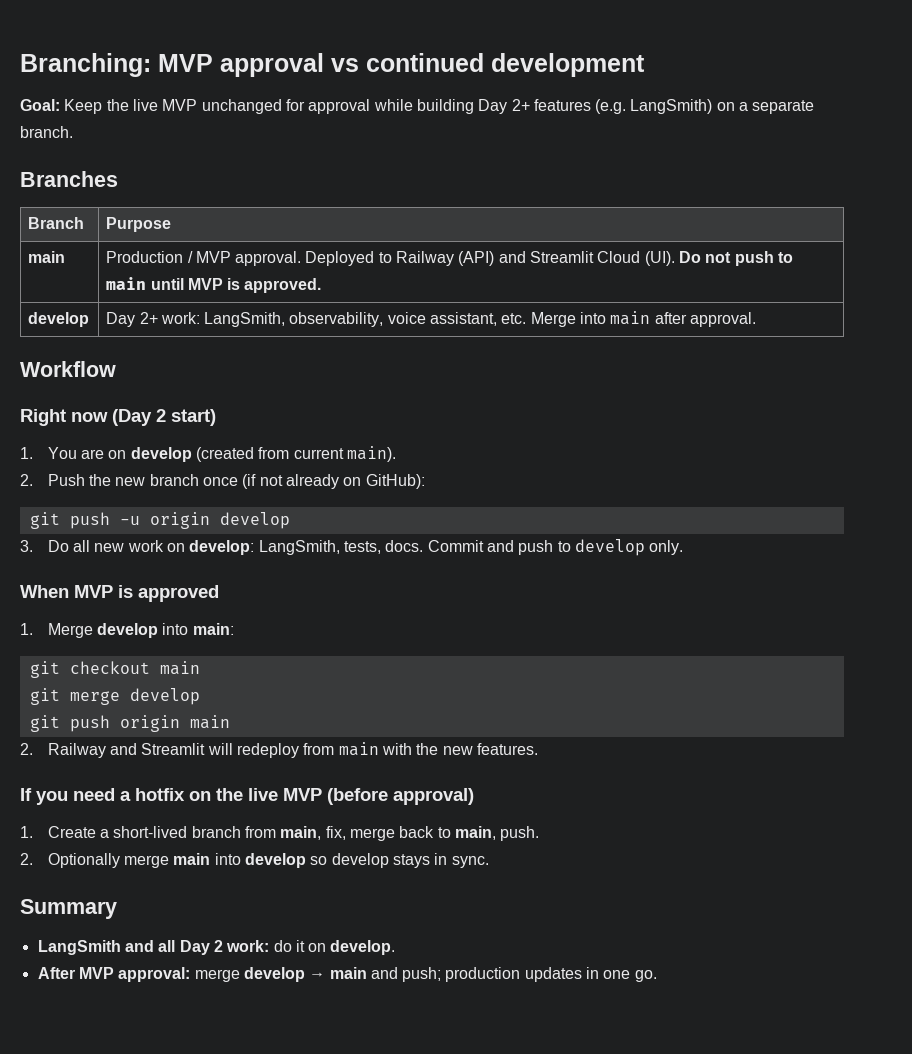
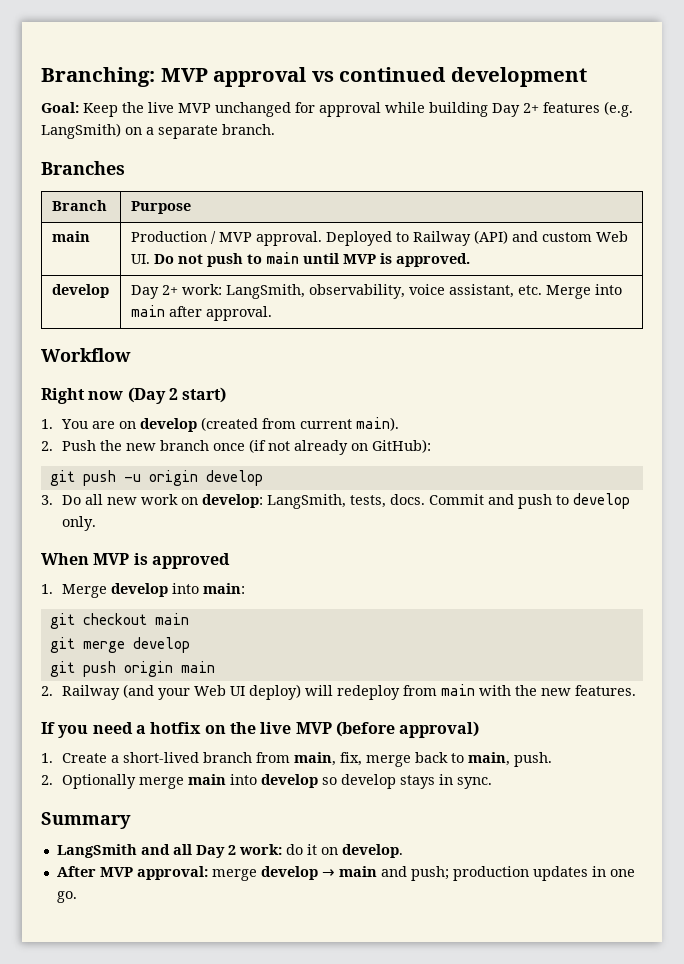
- main | Production / MVP approval. Deployed to Railway (API) and Streamlit Cloud (UI). Do not push to main until MVP is approved.
+ main | Production / MVP approval. Deployed to Railway (API) and custom Web UI. Do not push to main until MVP is approved.
- 2. Railway and Streamlit will redeploy from main with the new features.
+ 2. Railway (and your Web UI deploy) will redeploy from main with the new features.

